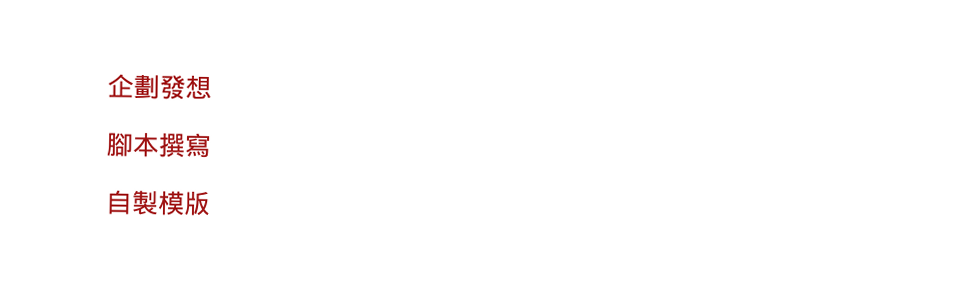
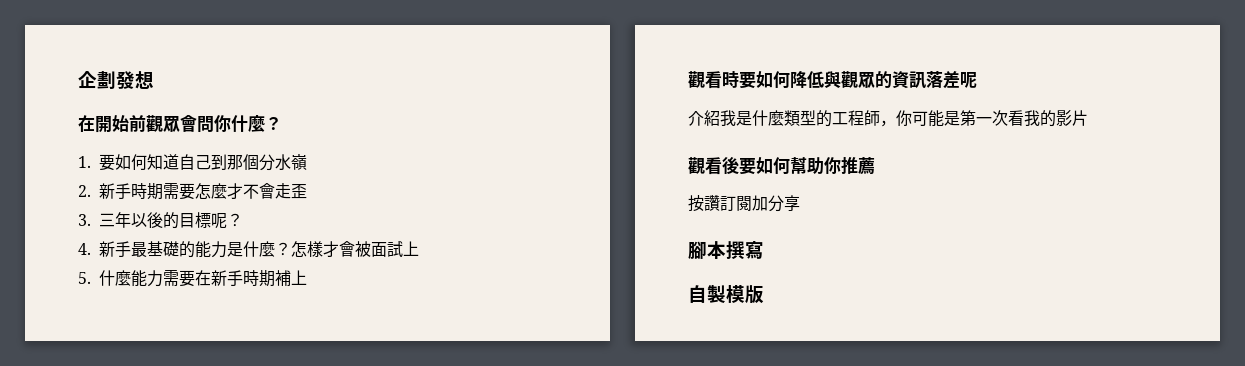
+ 在開始前觀眾會問你什麼？
+ 1.要如何知道自己到那個分水嶺
+ 2.新手時期需要怎麼才不會走歪
+ 3.三年以後的目標呢？
+ 4.新手最基礎的能力是什麼？怎樣才會被面試上
+ 5.什麼能力需要在新手時期補上
+ 觀看時要如何降低與觀眾的資訊落差呢
+ 介紹我是什麼類型的工程師，你可能是第一次看我的影片
+ 觀看後要如何幫助你推薦
+ 按讚訂閱加分享

